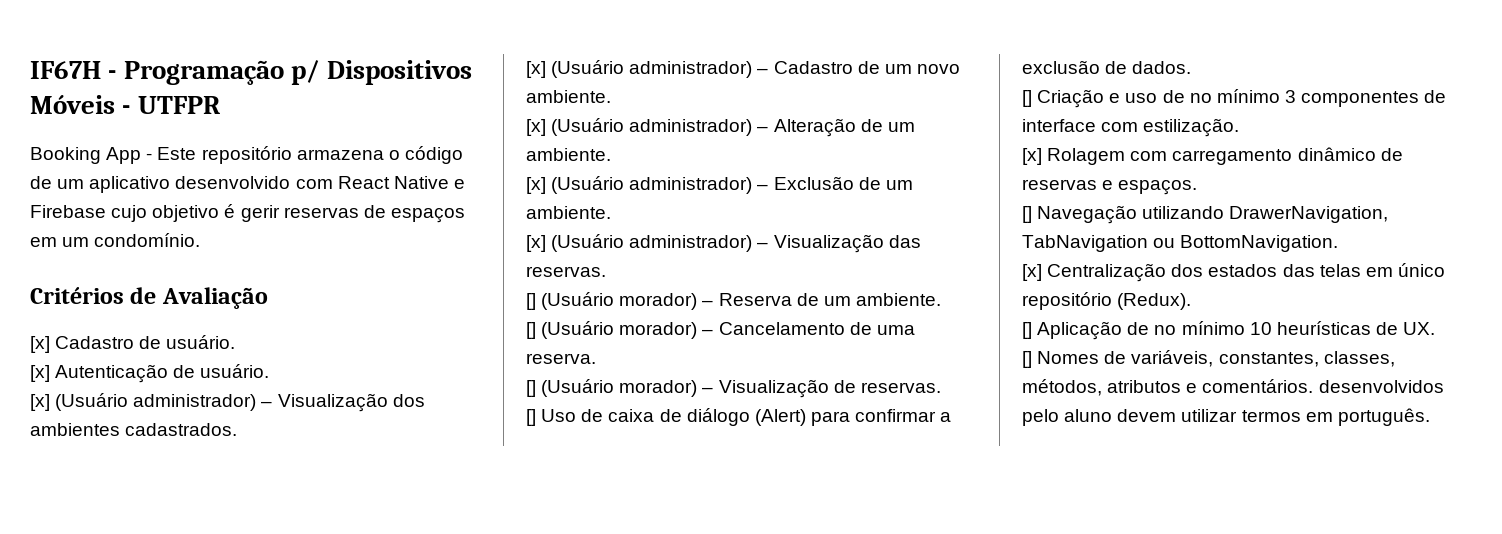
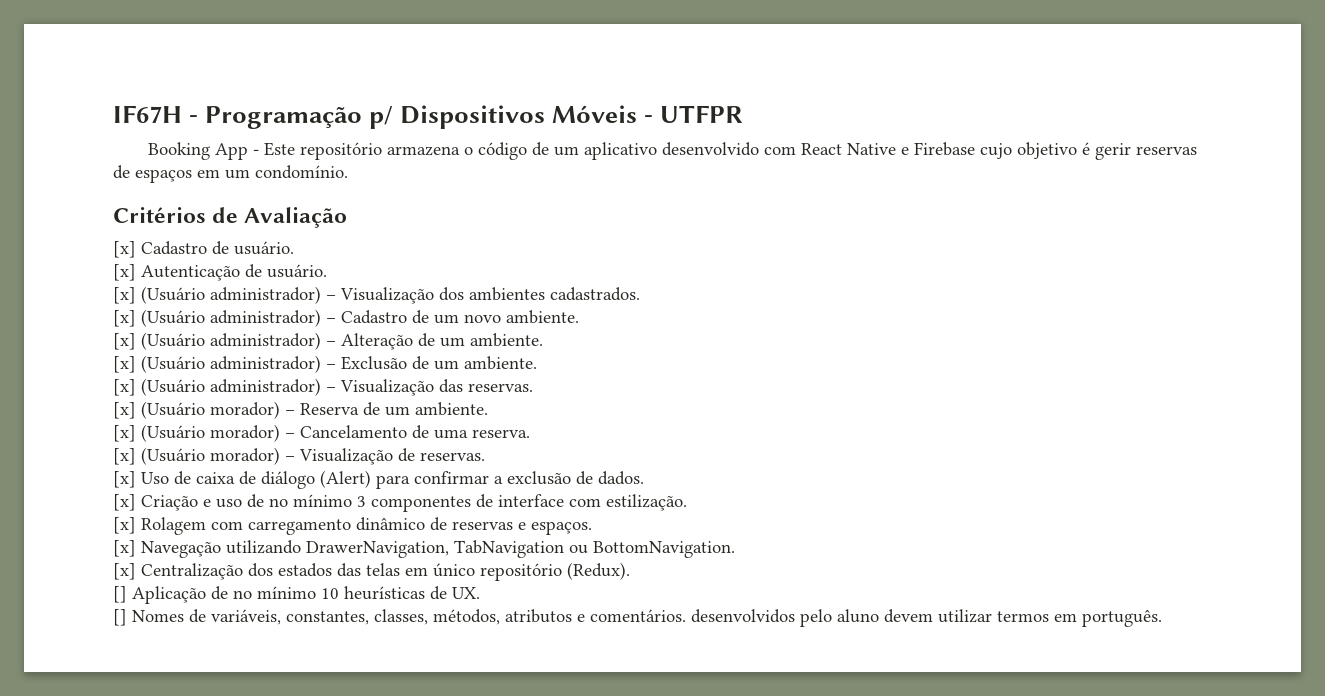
- [] (Usuário morador) – Reserva de um ambiente.
+ [x] (Usuário morador) – Reserva de um ambiente.
- [] (Usuário morador) – Cancelamento de uma reserva.
+ [x] (Usuário morador) – Cancelamento de uma reserva.
- [] (Usuário morador) – Visualização de reservas.
+ [x] (Usuário morador) – Visualização de reservas.
- [] Uso de caixa de diálogo (Alert) para confirmar a exclusão de dados.
+ [x] Uso de caixa de diálogo (Alert) para confirmar a exclusão de dados.
- [] Criação e uso de no mínimo 3 componentes de interface com estilização.
+ [x] Criação e uso de no mínimo 3 componentes de interface com estilização.
- [] Navegação utilizando DrawerNavigation, TabNavigation ou BottomNavigation.
+ [x] Navegação utilizando DrawerNavigation, TabNavigation ou BottomNavigation.

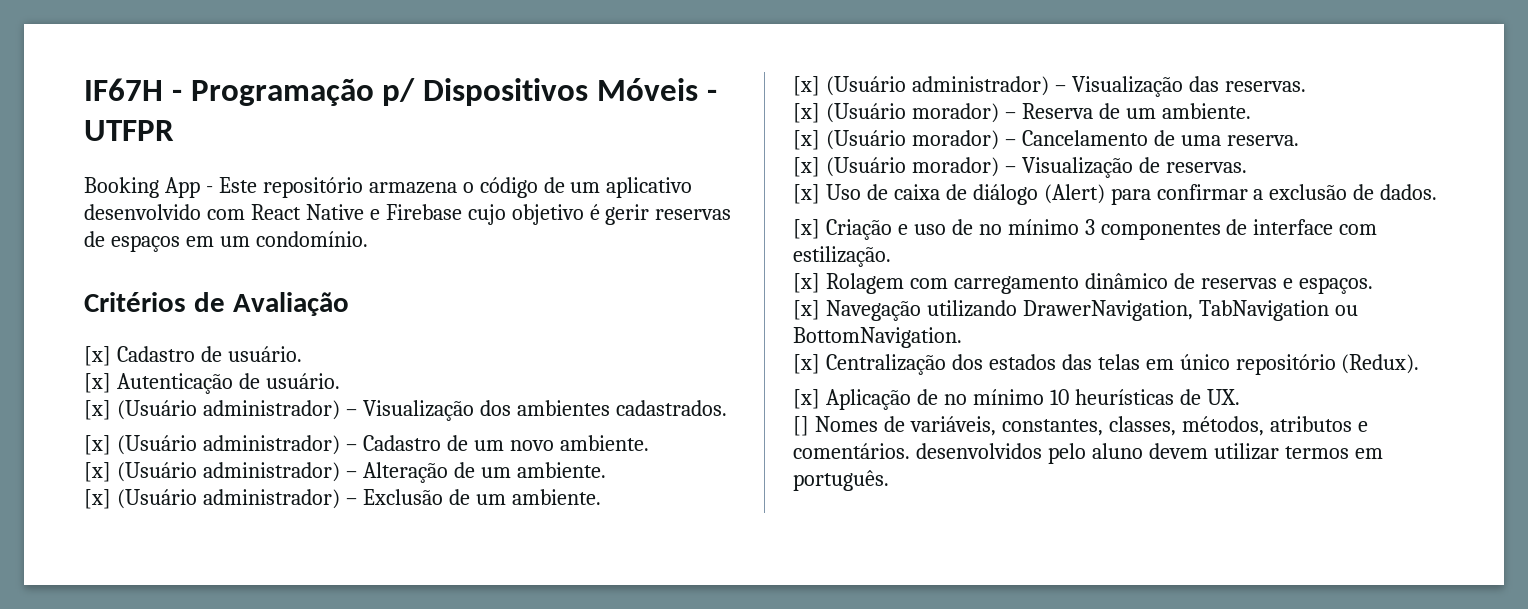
- [] Aplicação de no mínimo 10 heurísticas de UX.
+ [x] Aplicação de no mínimo 10 heurísticas de UX.

